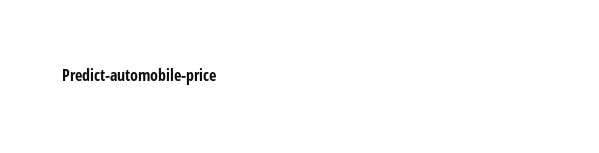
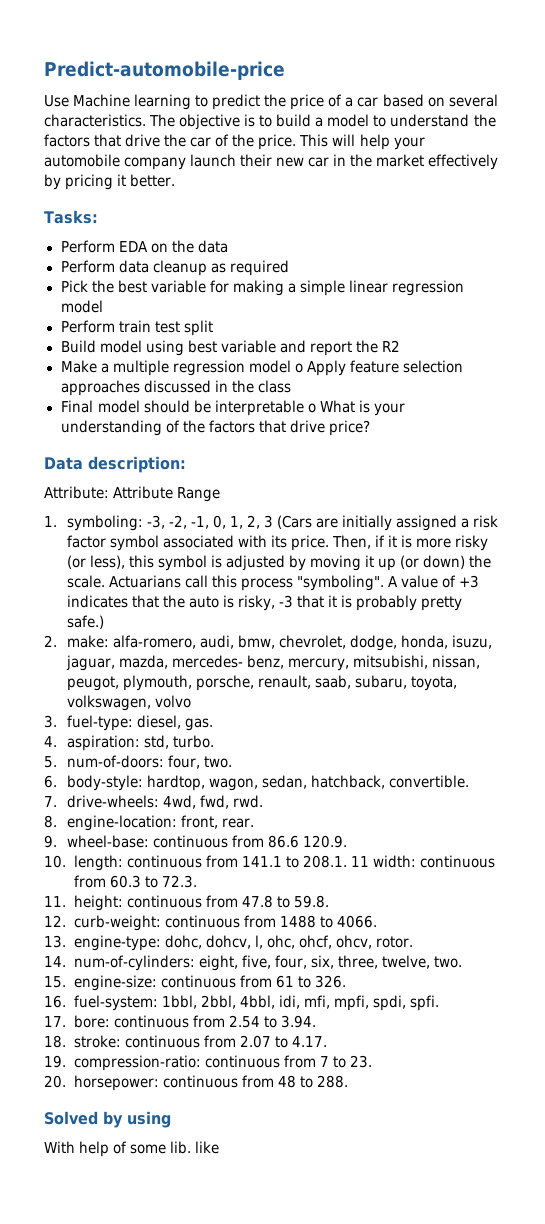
+ Use Machine learning to predict the price of a car based on several characteristics. The objective is to build a model to understand the factors that drive the car of the price. This will help your automobile company launch their new car in the market effectively by pricing it better.
+ Tasks:
+ Perform EDA on the data
+ Perform data cleanup as required
+ Pick the best variable for making a simple linear regression model
+ Perform train test split
+ Build model using best variable and report the R2
+ Make a multiple regression model o Apply feature selection approaches discussed in the class
+ Final model should be interpretable o What is your understanding of the factors that drive price?
+ Data description:
+ Attribute: Attribute Range
+ 1. symboling: -3, -2, -1, 0, 1, 2, 3 (Cars are initially assigned a risk factor symbol associated with its price. Then, if it is more risky (or less), this symbol is adjusted by moving it up (or down) the scale. Actuarians call this process "symboling". A value of +3 indicates that the auto is risky, -3 that it is probably pretty safe.)
+ 2. make: alfa-romero, audi, bmw, chevrolet, dodge, honda, isuzu, jaguar, mazda, mercedes- benz, mercury, mitsubishi, nissan, peugot, plymouth, porsche, renault, saab, subaru, toyota, volkswagen, volvo
+ 3. fuel-type: diesel, gas.
+ 4. aspiration: std, turbo.
+ 5. num-of-doors: four, two.
+ 6. body-style: hardtop, wagon, sedan, hatchback, convertible.
+ 7. drive-wheels: 4wd, fwd, rwd.
+ 8. engine-location: front, rear.
+ 9. wheel-base: continuous from 86.6 120.9.
+ 10. length: continuous from 141.1 to 208.1. 11 width: continuous from 60.3 to 72.3.
+ 11. height: continuous from 47.8 to 59.8.
+ 12. curb-weight: continuous from 1488 to 4066.
+ 13. engine-type: dohc, dohcv, l, ohc, ohcf, ohcv, rotor.
+ 14. num-of-cylinders: eight, five, four, six, three, twelve, two.
+ 15. engine-size: continuous from 61 to 326.
+ 16. fuel-system: 1bbl, 2bbl, 4bbl, idi, mfi, mpfi, spdi, spfi.
+ 17. bore: continuous from 2.54 to 3.94.
+ 18. stroke: continuous from 2.07 to 4.17.
+ 19. compression-ratio: continuous from 7 to 23.
+ 20. horsepower: continuous from 48 to 288.
+ Solved by using
+ With help of some lib. like

